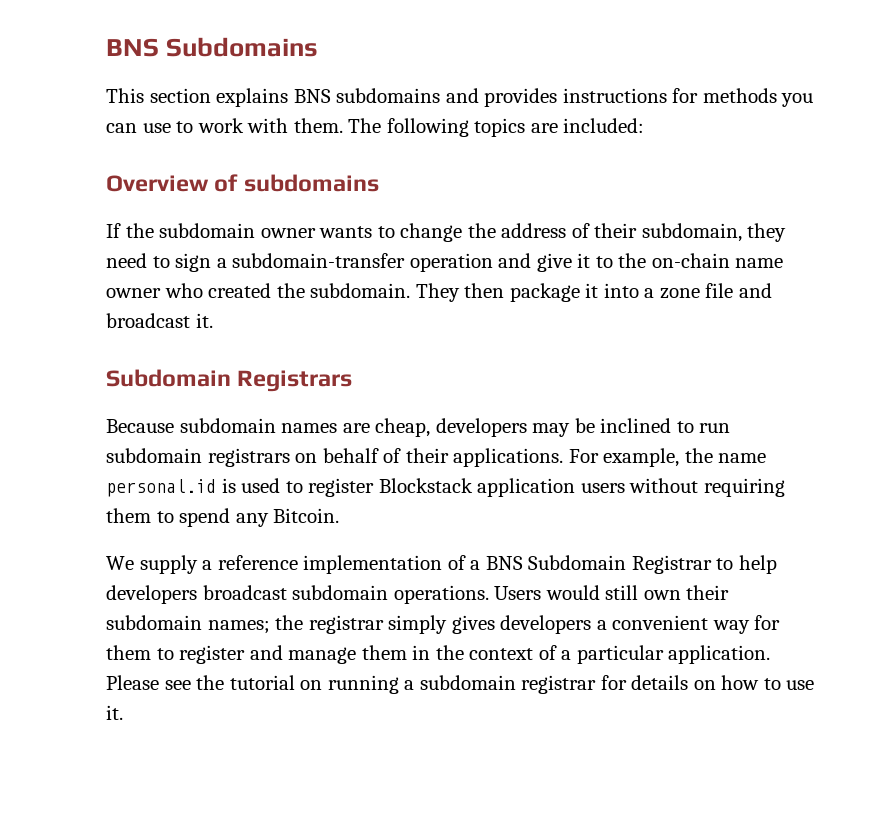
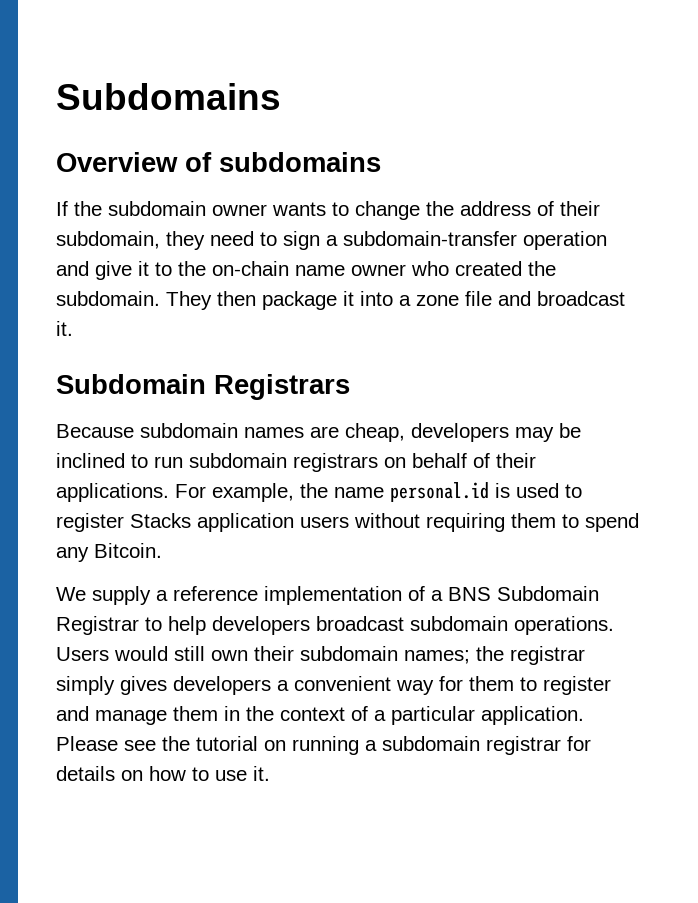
- BNS Subdomains
+ Subdomains
- This section explains BNS subdomains and provides instructions for methods you can use to work with them. The following topics are included:
- For example, the name personal.id is used to register Blockstack application users without requiring them to spend any Bitcoin.
+ For example, the name personal.id is used to register Stacks application users without requiring them to spend any Bitcoin.

